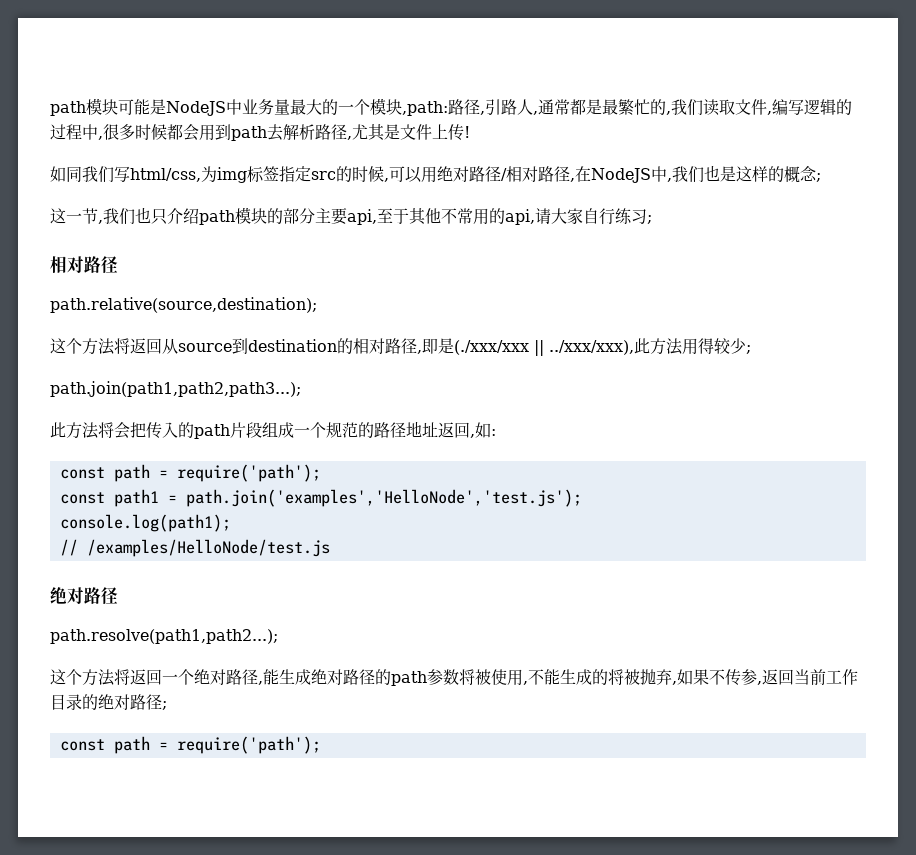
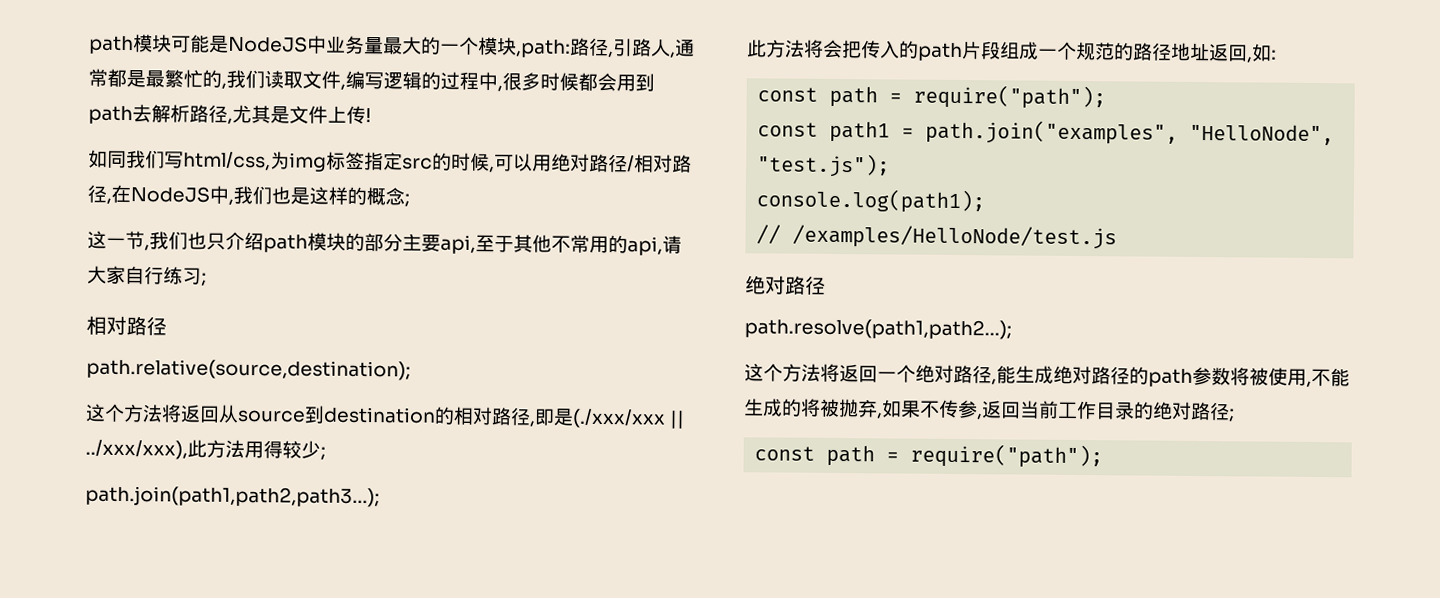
  此方法将会把传入的path片段组成一个规范的路径地址返回,如:
- const path = require('path');
+ const path = require("path");
- const path1 = path.join('examples','HelloNode','test.js');
+ const path1 = path.join("examples", "HelloNode", "test.js");
  这个方法将返回一个绝对路径,能生成绝对路径的path参数将被使用,不能生成的将被抛弃,如果不传参,返回当前工作目录的绝对路径;
- const path = require('path');
+ const path = require("path");

